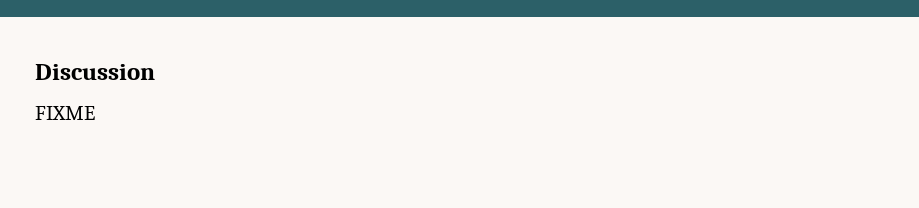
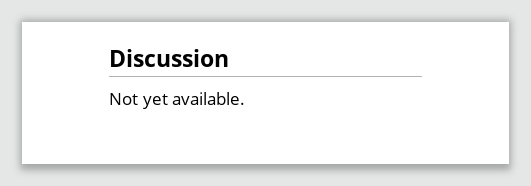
- FIXME
+ Not yet available.

